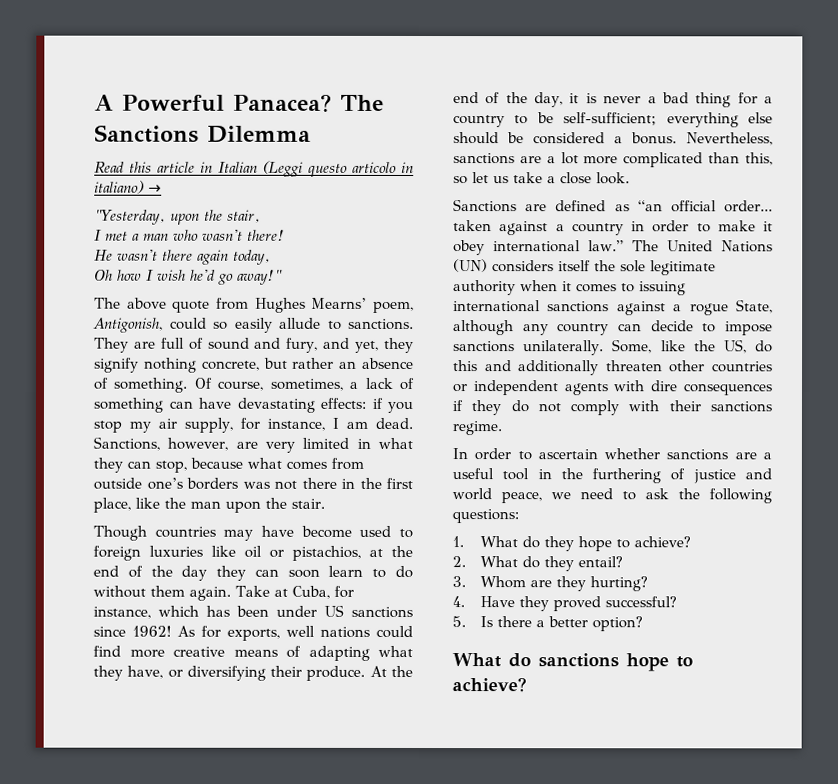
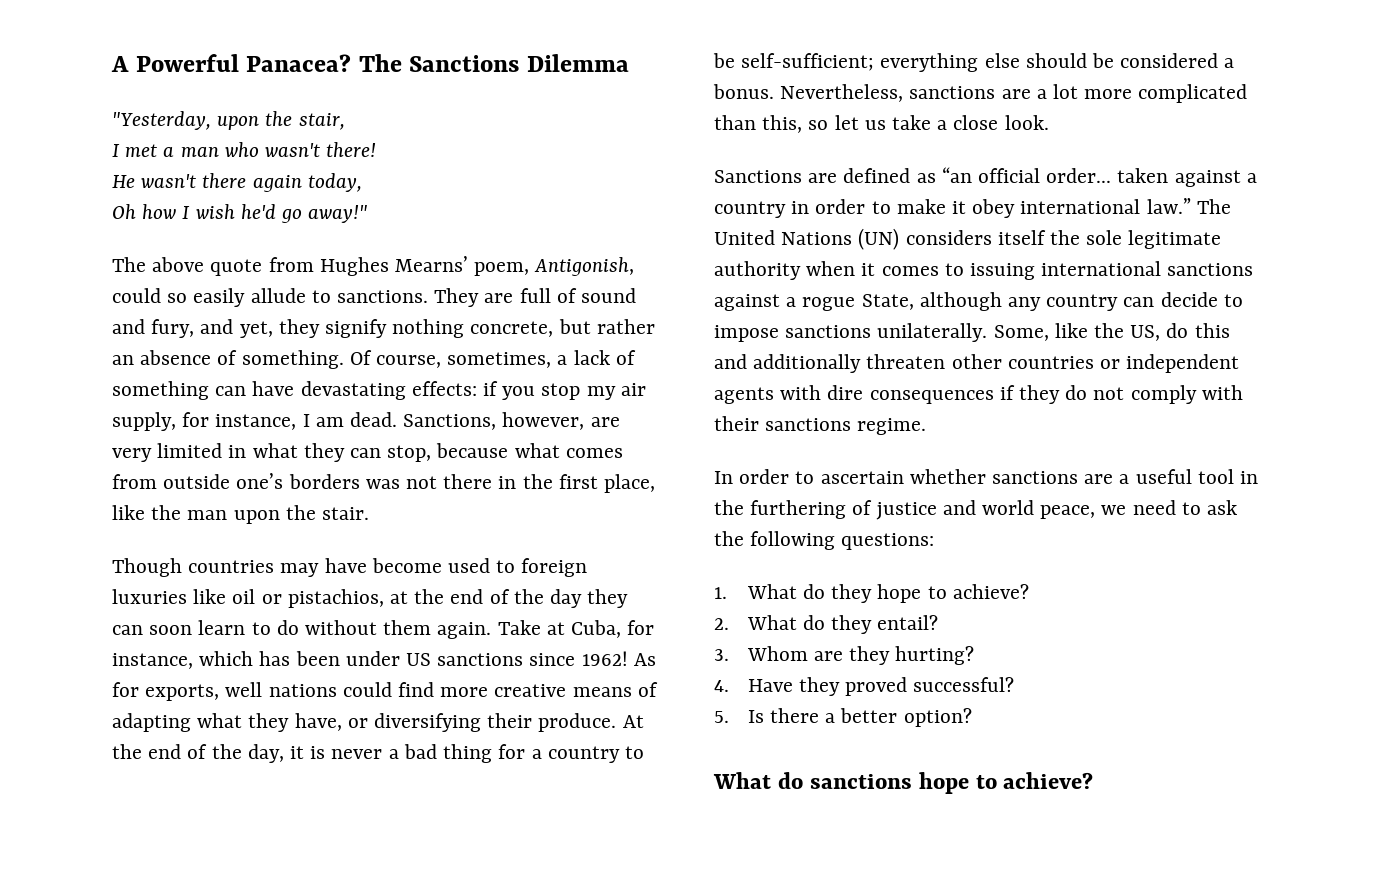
- Read this article in Italian (Leggi questo articolo in italiano) →

